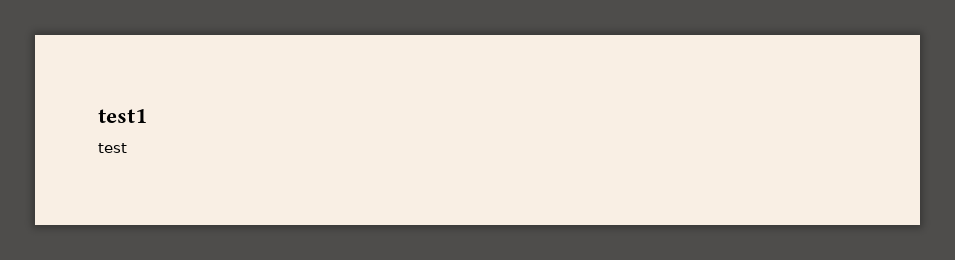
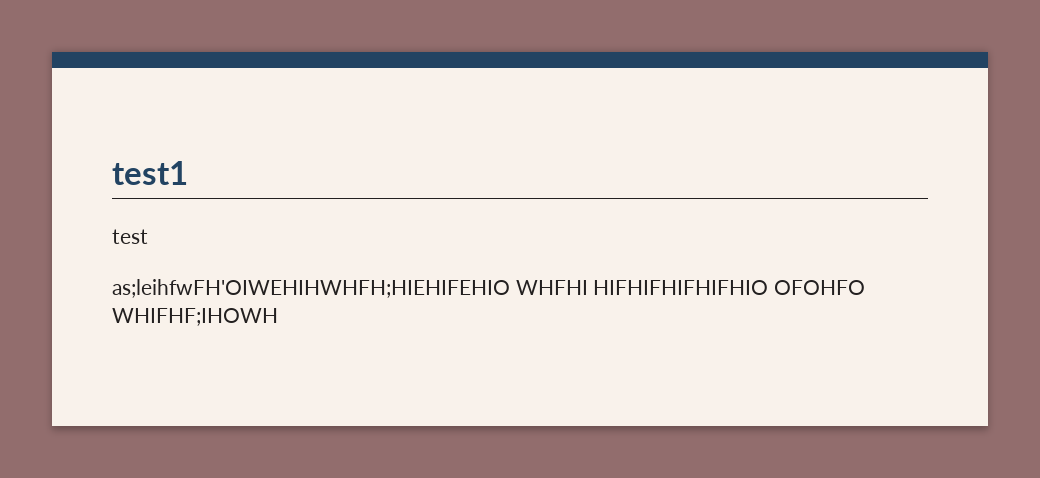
+ as;leihfwFH'OIWEHIHWHFH;HIEHIFEHIO WHFHI HIFHIFHIFHIFHIO OFOHFO WHIFHF;IHOWH

